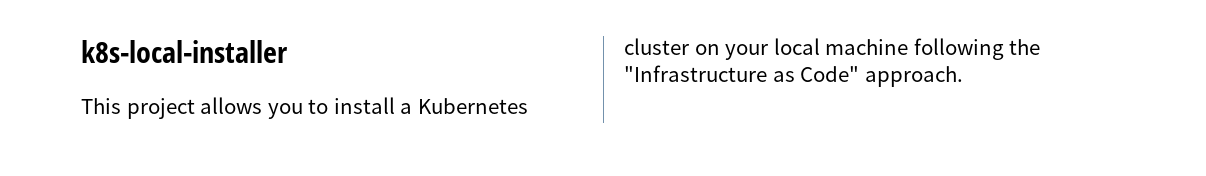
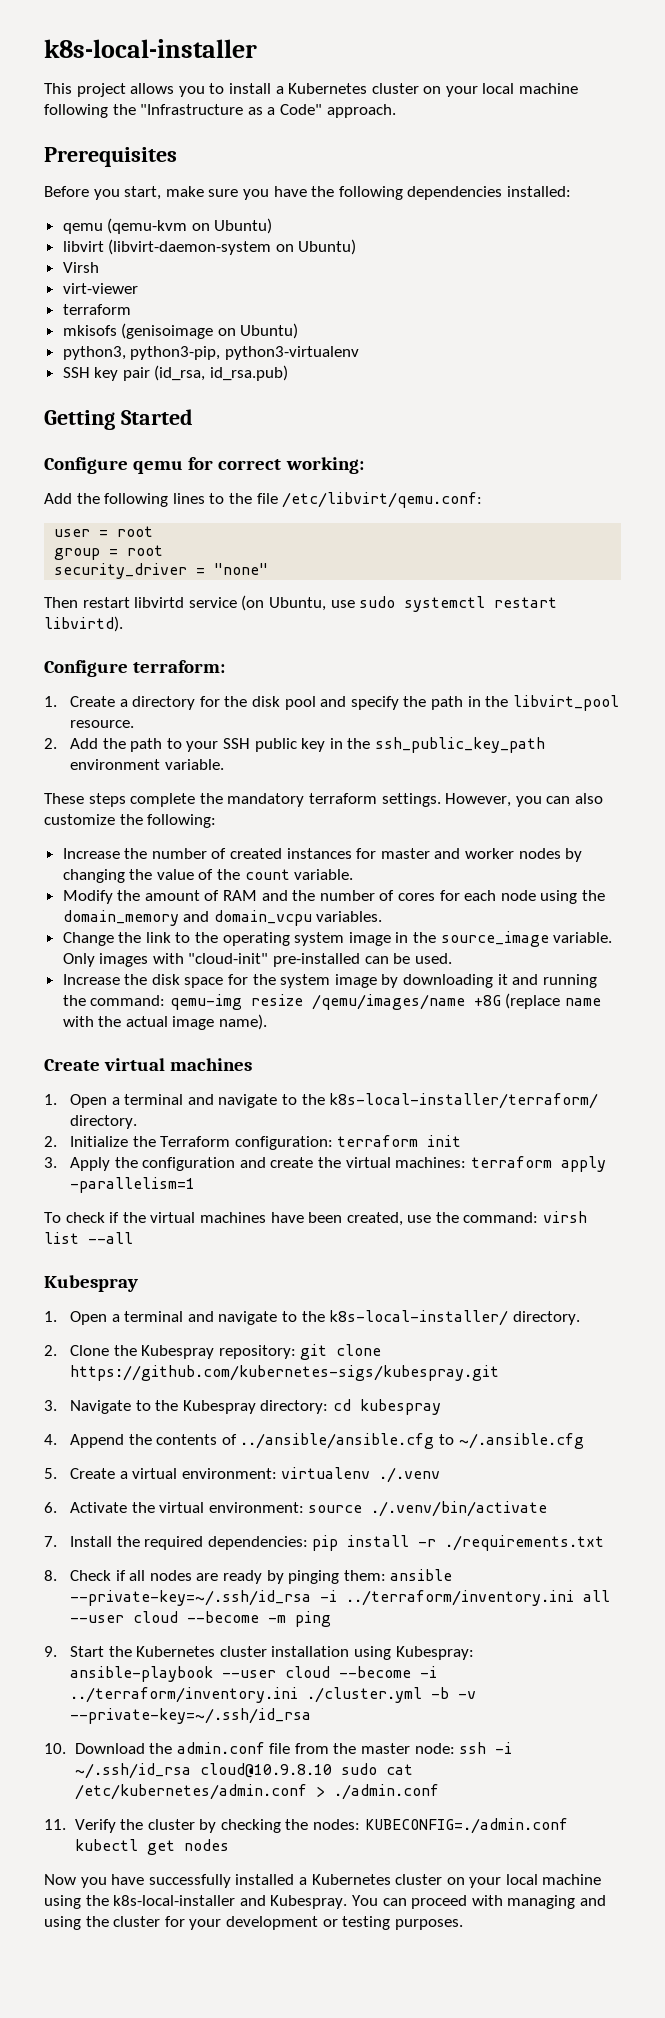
- This project allows you to install a Kubernetes cluster on your local machine following the "Infrastructure as Code" approach.
+ This project allows you to install a Kubernetes cluster on your local machine following the "Infrastructure as a Code" approach.
+ Prerequisites
+ Before you start, make sure you have the following dependencies installed:
+ qemu (qemu-kvm on Ubuntu)
+ libvirt (libvirt-daemon-system on Ubuntu)
+ Virsh
+ virt-viewer
+ terraform
+ mkisofs (genisoimage on Ubuntu)
+ python3, python3-pip, python3-virtualenv
+ SSH key pair (id_rsa, id_rsa.pub)
+ Getting Started
+ Configure qemu for correct working:
+ Add the following lines to the file /etc/libvirt/qemu.conf:
+ user = root
+ group = root
+ security_driver = "none"
+ Then restart libvirtd service (on Ubuntu, use sudo systemctl restart libvirtd).
+ Configure terraform:
+ 1. Create a directory for the disk pool and specify the path in the libvirt_pool resource.
+ 2. Add the path to your SSH public key in the ssh_public_key_path environment variable.
+ These steps complete the mandatory terraform settings. However, you can also customize the following:
+ Increase the number of created instances for master and worker nodes by changing the value of the count variable.
+ Modify the amount of RAM and the number of cores for each node using the domain_memory and domain_vcpu variables.
+ Change the link to the operating system image in the source_image variable. Only images with "cloud-init" pre-installed can be used.
+ Increase the disk space for the system image by downloading it and running the command: qemu-img resize /qemu/images/name +8G (replace name with the actual image name).
+ Create virtual machines
+ 1. Open a terminal and navigate to the k8s-local-installer/terraform/ directory.
+ 2. Initialize the Terraform configuration: terraform init
+ 3. Apply the configuration and create the virtual machines: terraform apply -parallelism=1
+ To check if the virtual machines have been created, use the command: virsh list --all
+ Kubespray
+ 1. Open a terminal and navigate to the k8s-local-installer/ directory.
+ 2. Clone the Kubespray repository: git clone https://github.com/kubernetes-sigs/kubespray.git
+ 3. Navigate to the Kubespray directory: cd kubespray
+ 4. Append the contents of ../ansible/ansible.cfg to ~/.ansible.cfg
+ 5. Create a virtual environment: virtualenv ./.venv
+ 6. Activate the virtual environment: source ./.venv/bin/activate
+ 7. Install the required dependencies: pip install -r ./requirements.txt
+ 8. Check if all nodes are ready by pinging them: ansible --private-key=~/.ssh/id_rsa -i ../terraform/inventory.ini all --user cloud --become -m ping
+ 9. Start the Kubernetes cluster installation using Kubespray: ansible-playbook --user cloud --become -i ../terraform/inventory.ini ./cluster.yml -b -v --private-key=~/.ssh/id_rsa
+ 10. Download the admin.conf file from the master node: ssh -i ~/.ssh/id_rsa cloud@10.9.8.10 sudo cat /etc/kubernetes/admin.conf > ./admin.conf
+ 11. Verify the cluster by checking the nodes: KUBECONFIG=./admin.conf kubectl get nodes
+ Now you have successfully installed a Kubernetes cluster on your local machine using the k8s-local-installer and Kubespray. You can proceed with managing and using the cluster for your development or testing purposes.

